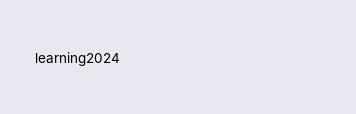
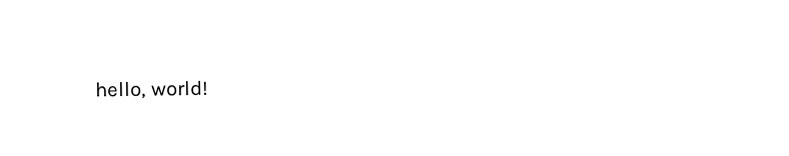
- learning2024
+ hello, world!

